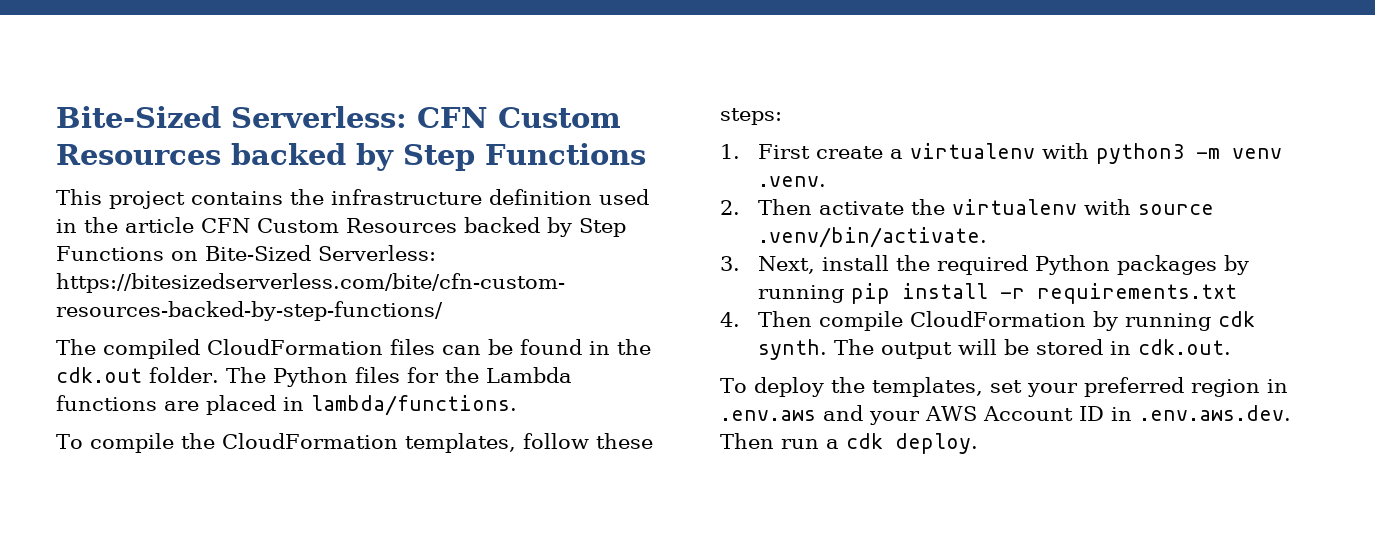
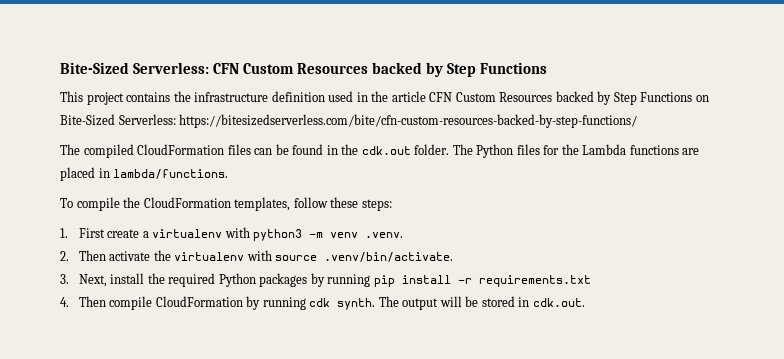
- To deploy the templates, set your preferred region in .env.aws and your AWS Account ID in .env.aws.dev. Then run a cdk deploy.

